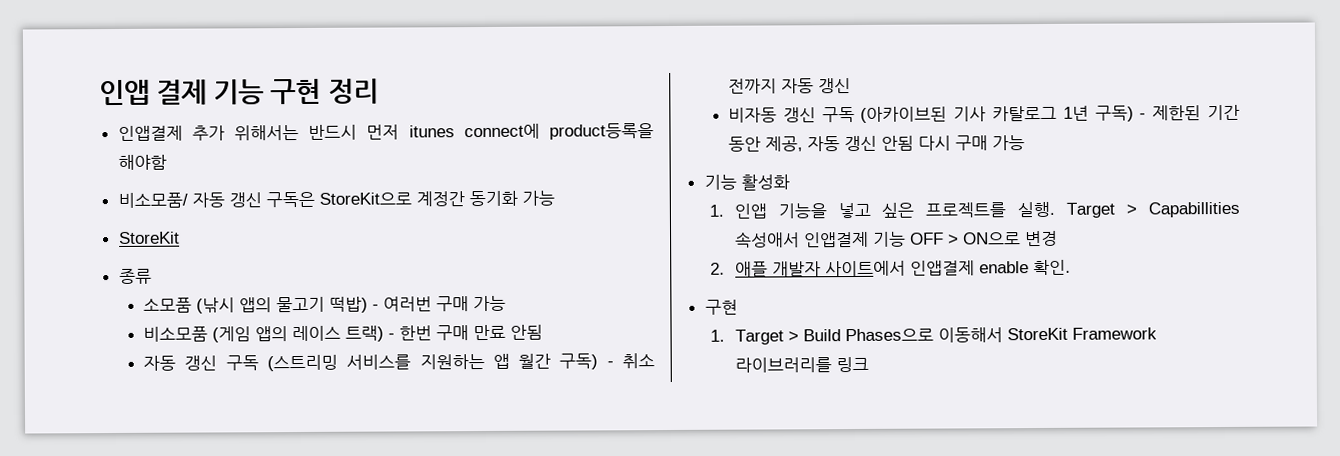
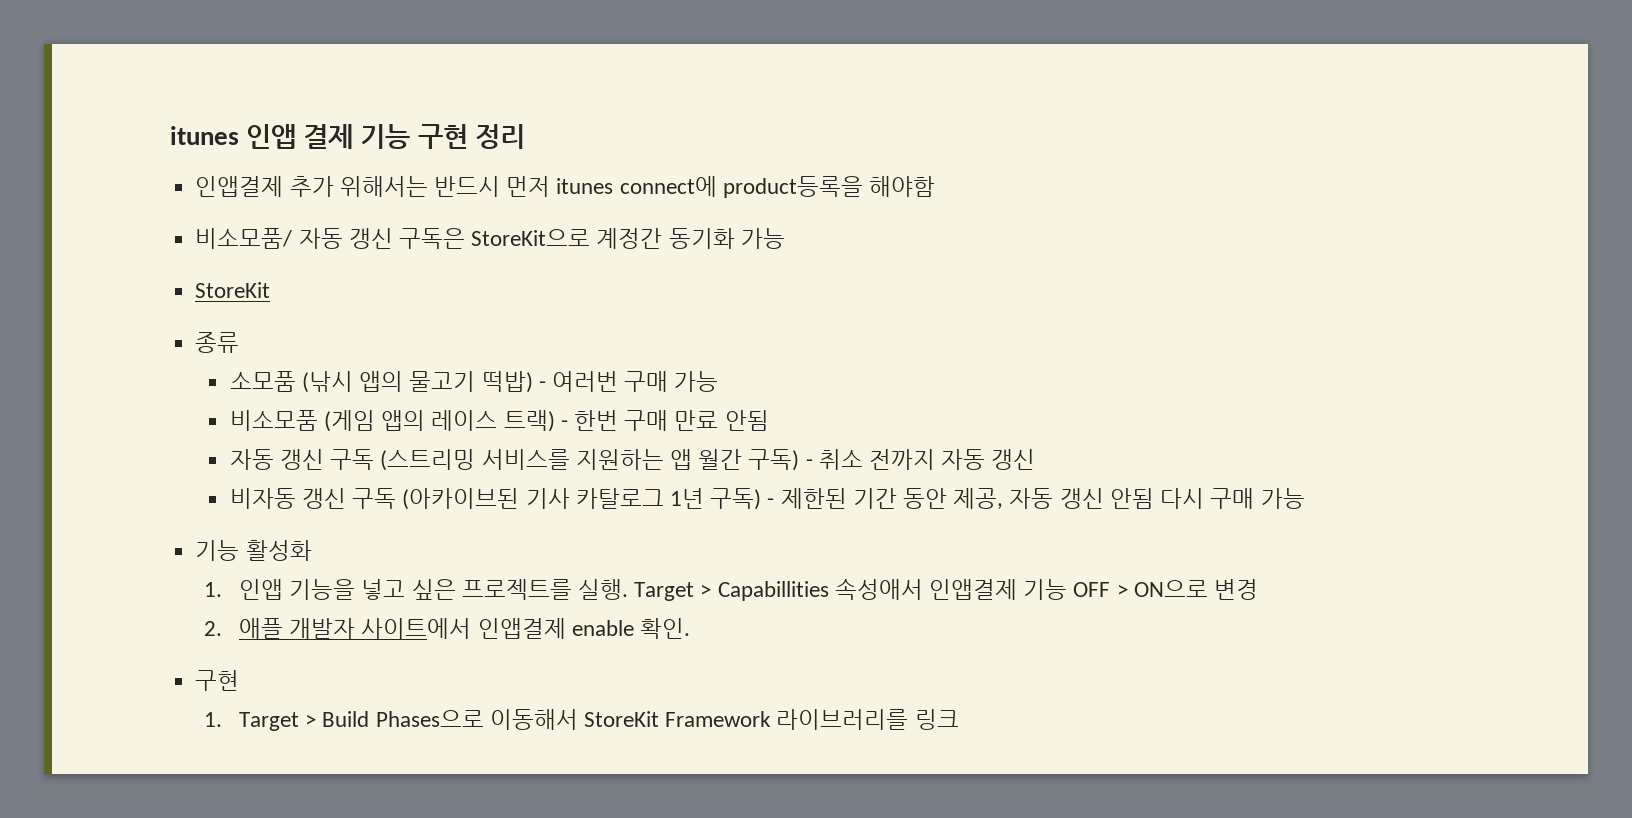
- 인앱 결제 기능 구현 정리
+ itunes 인앱 결제 기능 구현 정리

